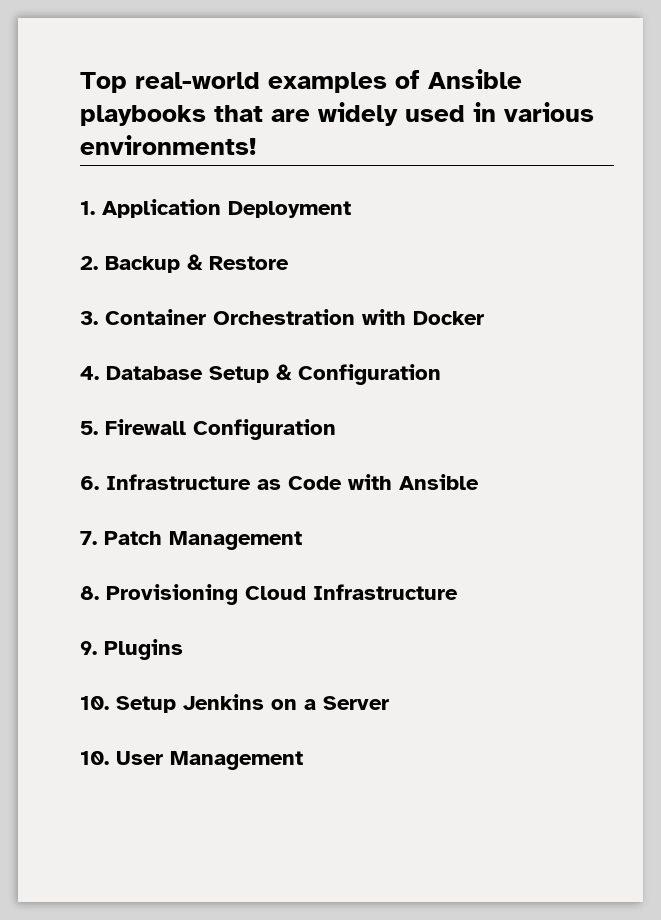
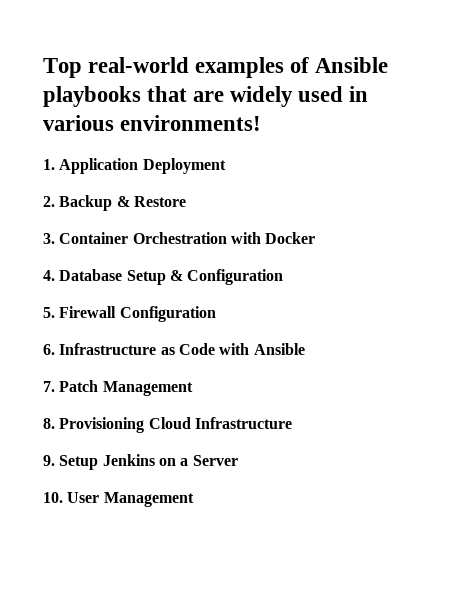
- 9. Plugins
- 10. Setup Jenkins on a Server
+ 9. Setup Jenkins on a Server

